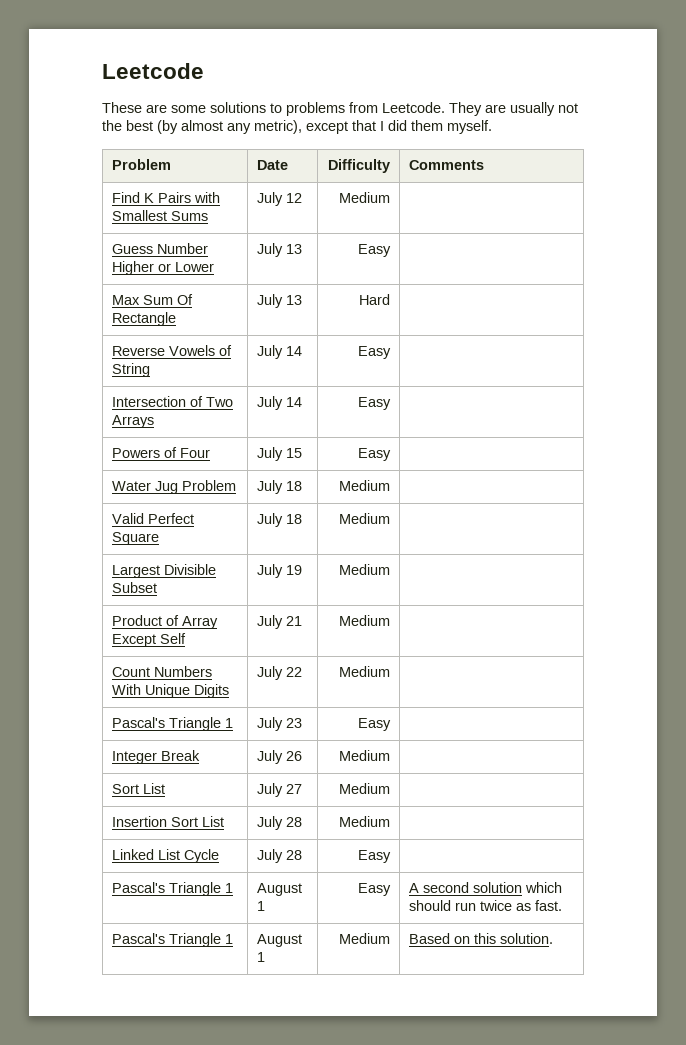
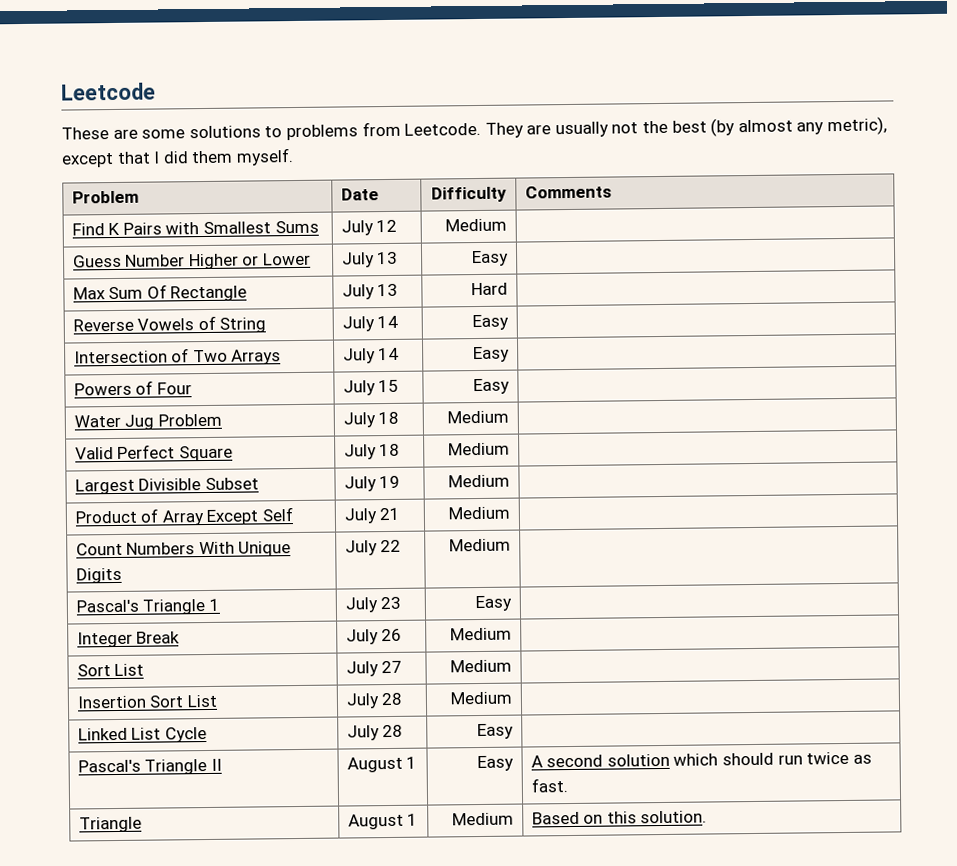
- Pascal's Triangle 1 | August 1 | Easy | A second solution which should run twice as fast.
+ Pascal's Triangle II | August 1 | Easy | A second solution which should run twice as fast.
- Pascal's Triangle 1 | August 1 | Medium | Based on this solution.
+ Triangle | August 1 | Medium | Based on this solution.

